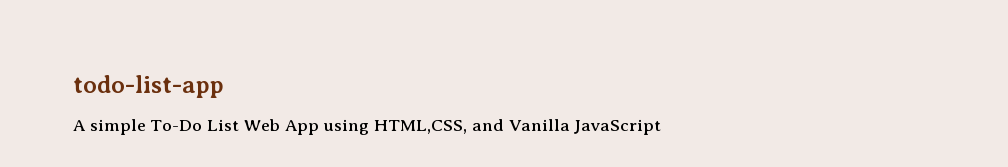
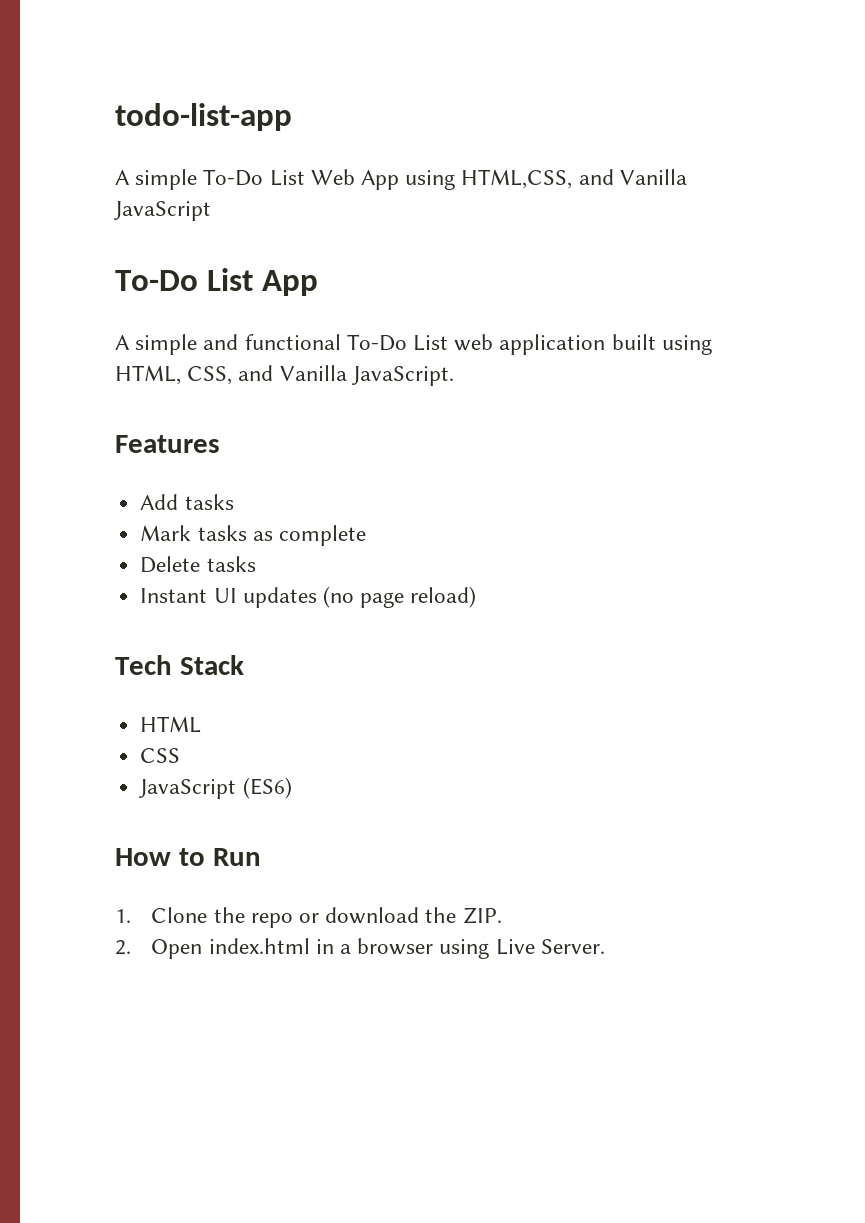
+ To-Do List App
+ A simple and functional To-Do List web application built using HTML, CSS, and Vanilla JavaScript.
+ Features
+ Add tasks
+ Mark tasks as complete
+ Delete tasks
+ Instant UI updates (no page reload)
+ Tech Stack
+ HTML
+ CSS
+ JavaScript (ES6)
+ How to Run
+ 1. Clone the repo or download the ZIP.
+ 2. Open index.html in a browser using Live Server.

